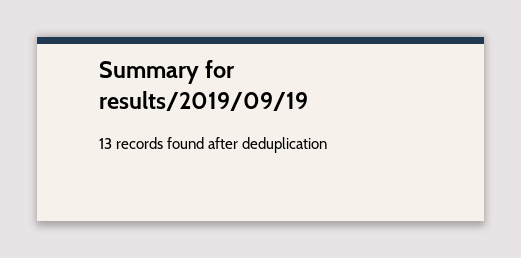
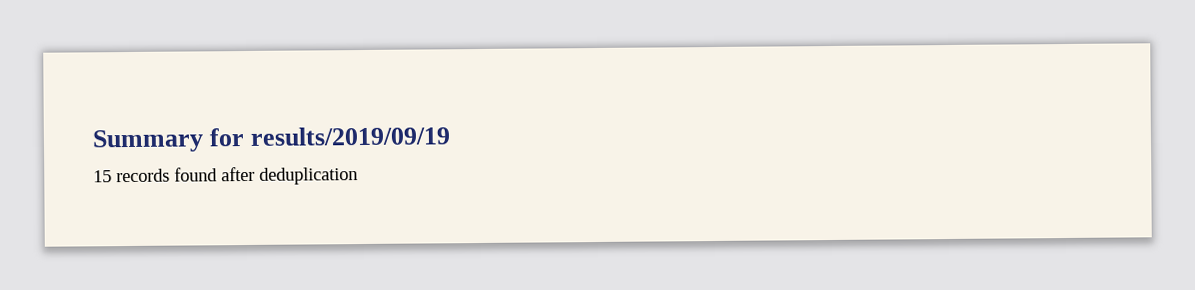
- 13 records found after deduplication
+ 15 records found after deduplication

